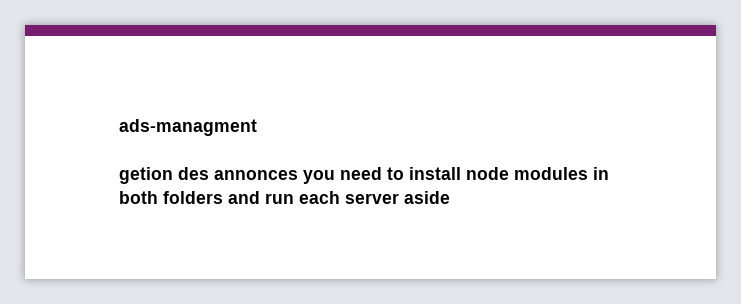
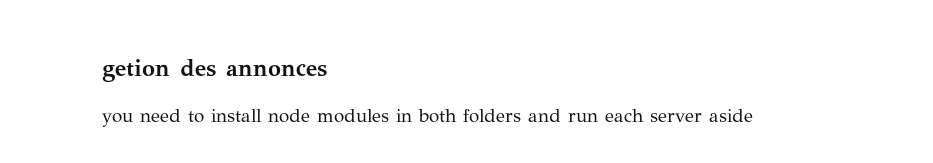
- ads-managment
- getion des annonces you need to install node modules in both folders and run each server aside
+ getion des annonces
+ you need to install node modules in both folders and run each server aside

